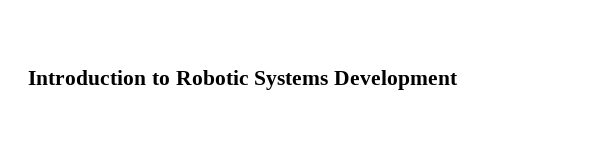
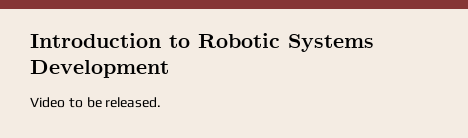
+ Video to be released.

